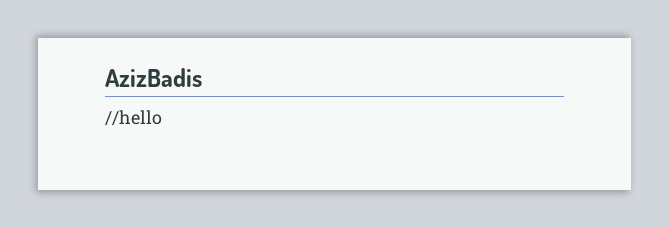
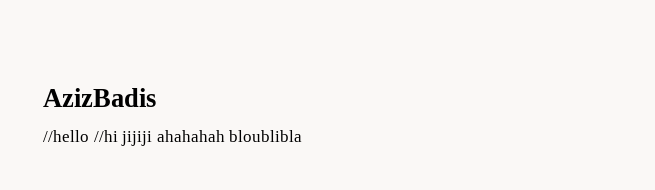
- //hello
+ //hello //hi jijiji ahahahah bloublibla

